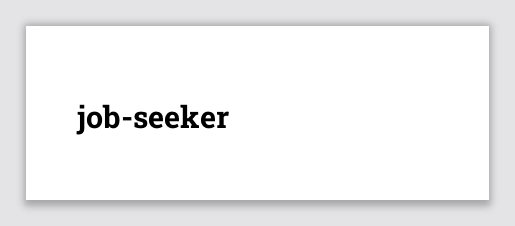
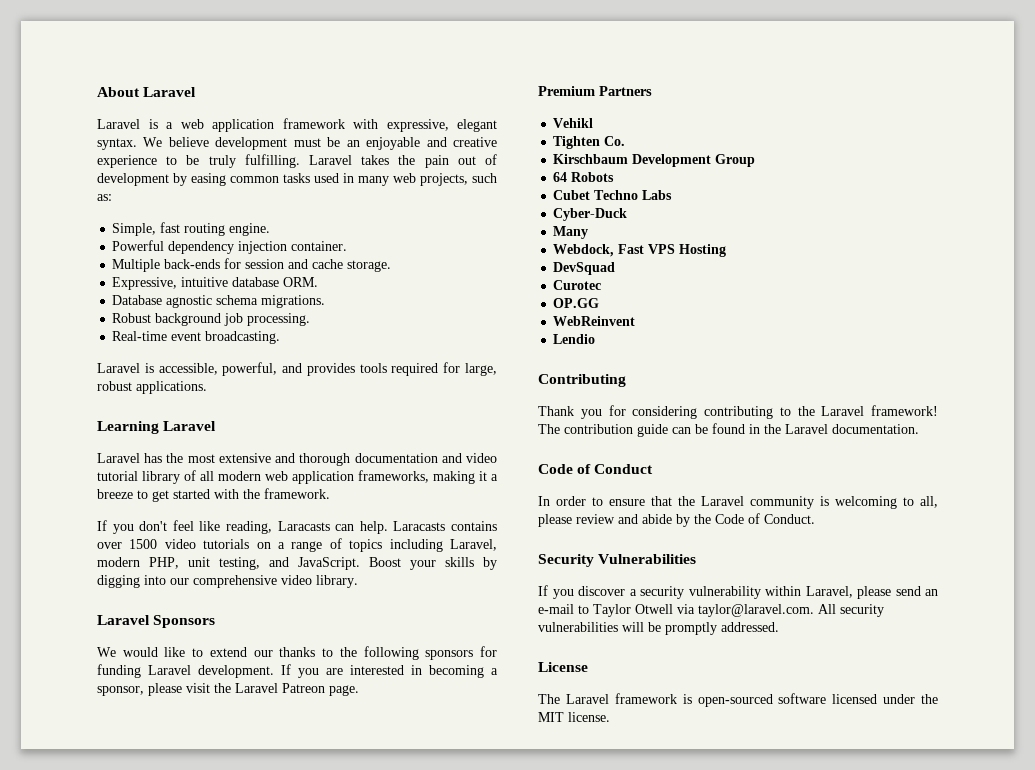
- job-seeker
+ About Laravel
+ Laravel is a web application framework with expressive, elegant syntax. We believe development must be an enjoyable and creative experience to be truly fulfilling. Laravel takes the pain out of development by easing common tasks used in many web projects, such as:
+ Simple, fast routing engine.
+ Powerful dependency injection container.
+ Multiple back-ends for session and cache storage.
+ Expressive, intuitive database ORM.
+ Database agnostic schema migrations.
+ Robust background job processing.
+ Real-time event broadcasting.
+ Laravel is accessible, powerful, and provides tools required for large, robust applications.
+ Learning Laravel
+ Laravel has the most extensive and thorough documentation and video tutorial library of all modern web application frameworks, making it a breeze to get started with the framework.
+ If you don't feel like reading, Laracasts can help. Laracasts contains over 1500 video tutorials on a range of topics including Laravel, modern PHP, unit testing, and JavaScript. Boost your skills by digging into our comprehensive video library.
+ Laravel Sponsors
+ We would like to extend our thanks to the following sponsors for funding Laravel development. If you are interested in becoming a sponsor, please visit the Laravel Patreon page.
+ Premium Partners
+ Vehikl
+ Tighten Co.
+ Kirschbaum Development Group
+ 64 Robots
+ Cubet Techno Labs
+ Cyber-Duck
+ Many
+ Webdock, Fast VPS Hosting
+ DevSquad
+ Curotec
+ OP.GG
+ WebReinvent
+ Lendio
+ Contributing
+ Thank you for considering contributing to the Laravel framework! The contribution guide can be found in the Laravel documentation.
+ Code of Conduct
+ In order to ensure that the Laravel community is welcoming to all, please review and abide by the Code of Conduct.
+ Security Vulnerabilities
+ If you discover a security vulnerability within Laravel, please send an e-mail to Taylor Otwell via taylor@laravel.com. All security vulnerabilities will be promptly addressed.
+ License
+ The Laravel framework is open-sourced software licensed under the MIT license.

